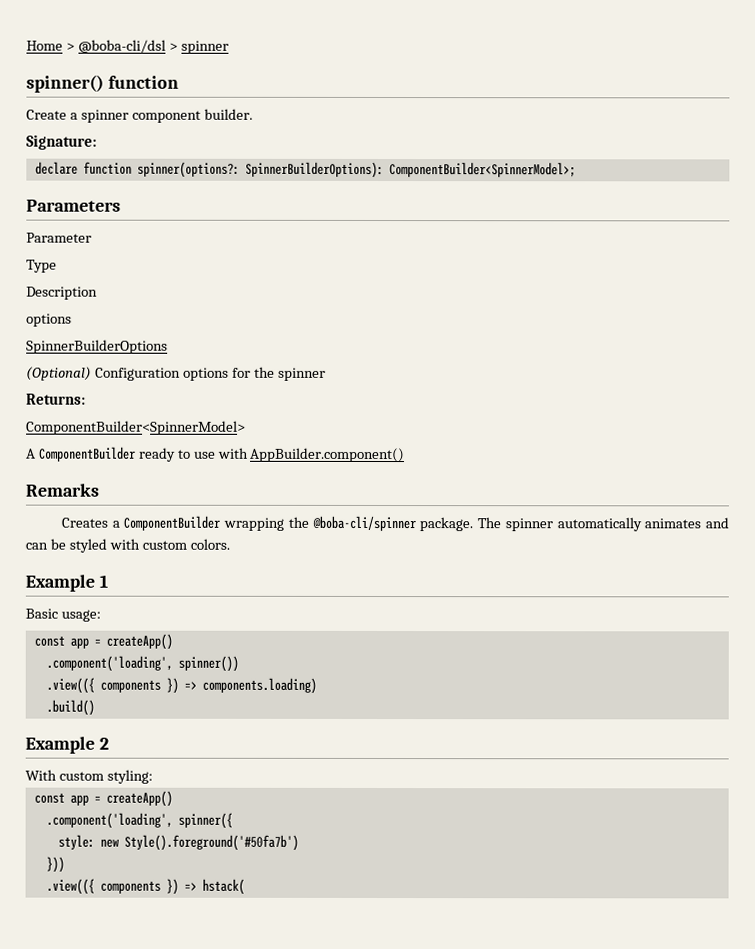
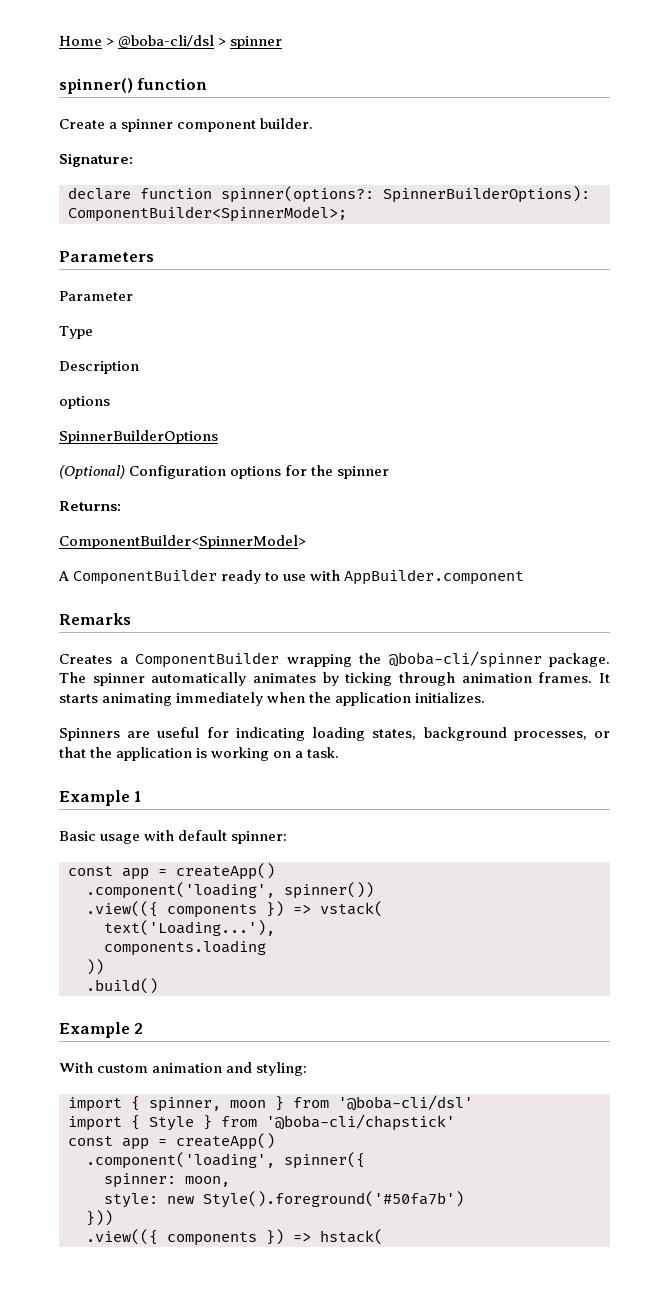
- A ComponentBuilder ready to use with AppBuilder.component()
+ A ComponentBuilder ready to use with AppBuilder.component
- The spinner automatically animates and can be styled with custom colors.
+ The spinner automatically animates by ticking through animation frames. It starts animating immediately when the application initializes.
+ Spinners are useful for indicating loading states, background processes, or that the application is working on a task.
- Basic usage:
+ Basic usage with default spinner:
- .view(({ components }) => components.loading)
+ .view(({ components }) => vstack(
+ text('Loading...'),
+ components.loading
+ ))
- With custom styling:
+ With custom animation and styling:
+ import { spinner, moon } from '@boba-cli/dsl'
+ import { Style } from '@boba-cli/chapstick'
+ spinner: moon,

